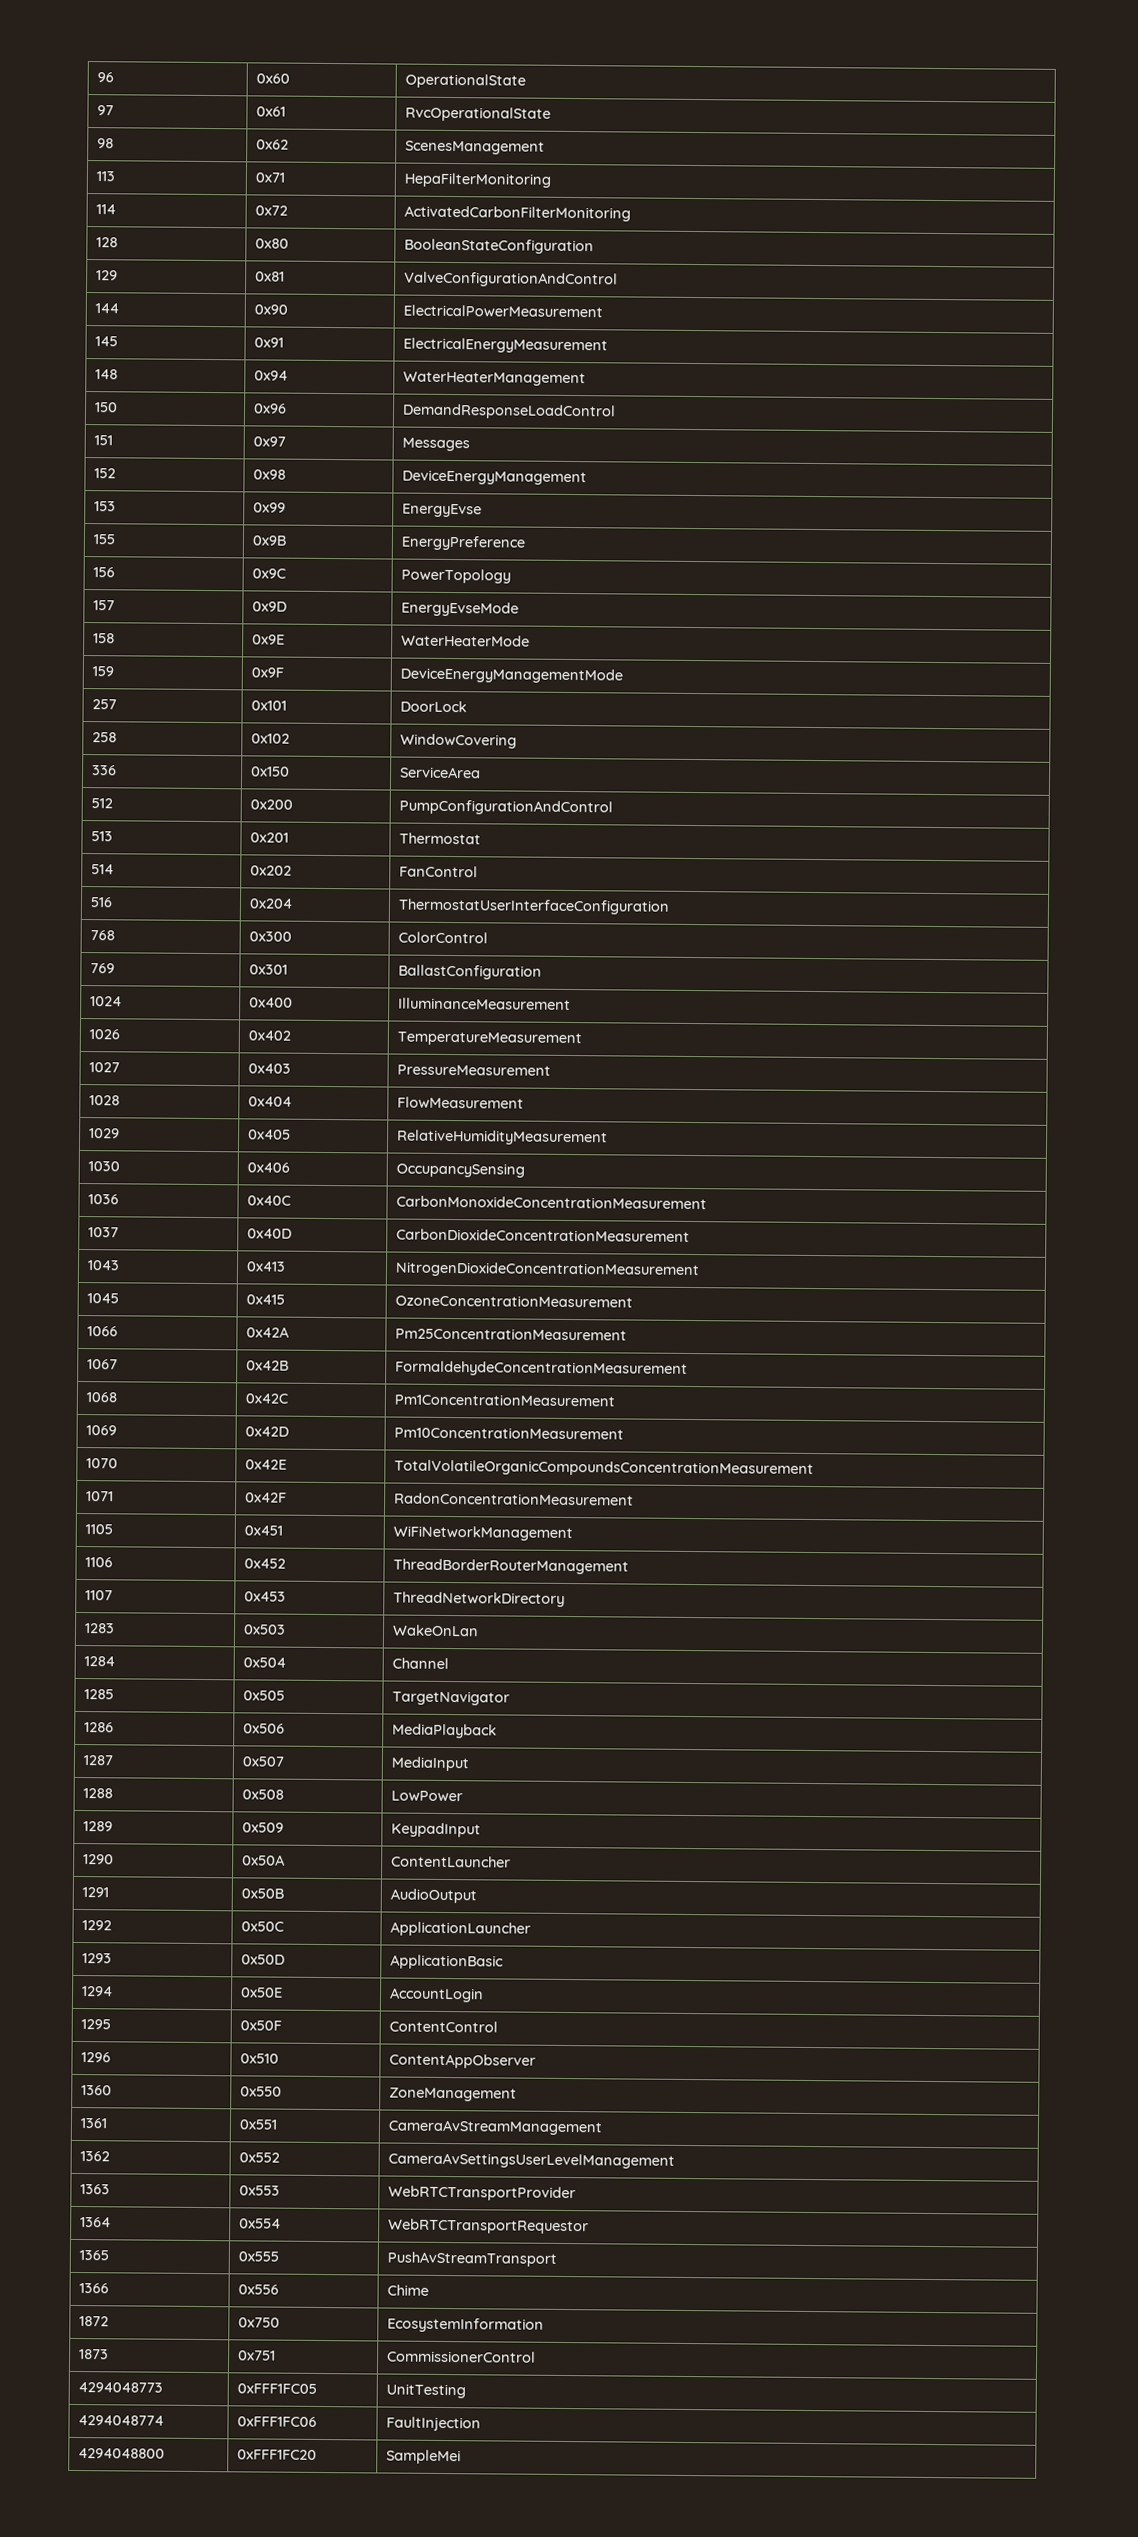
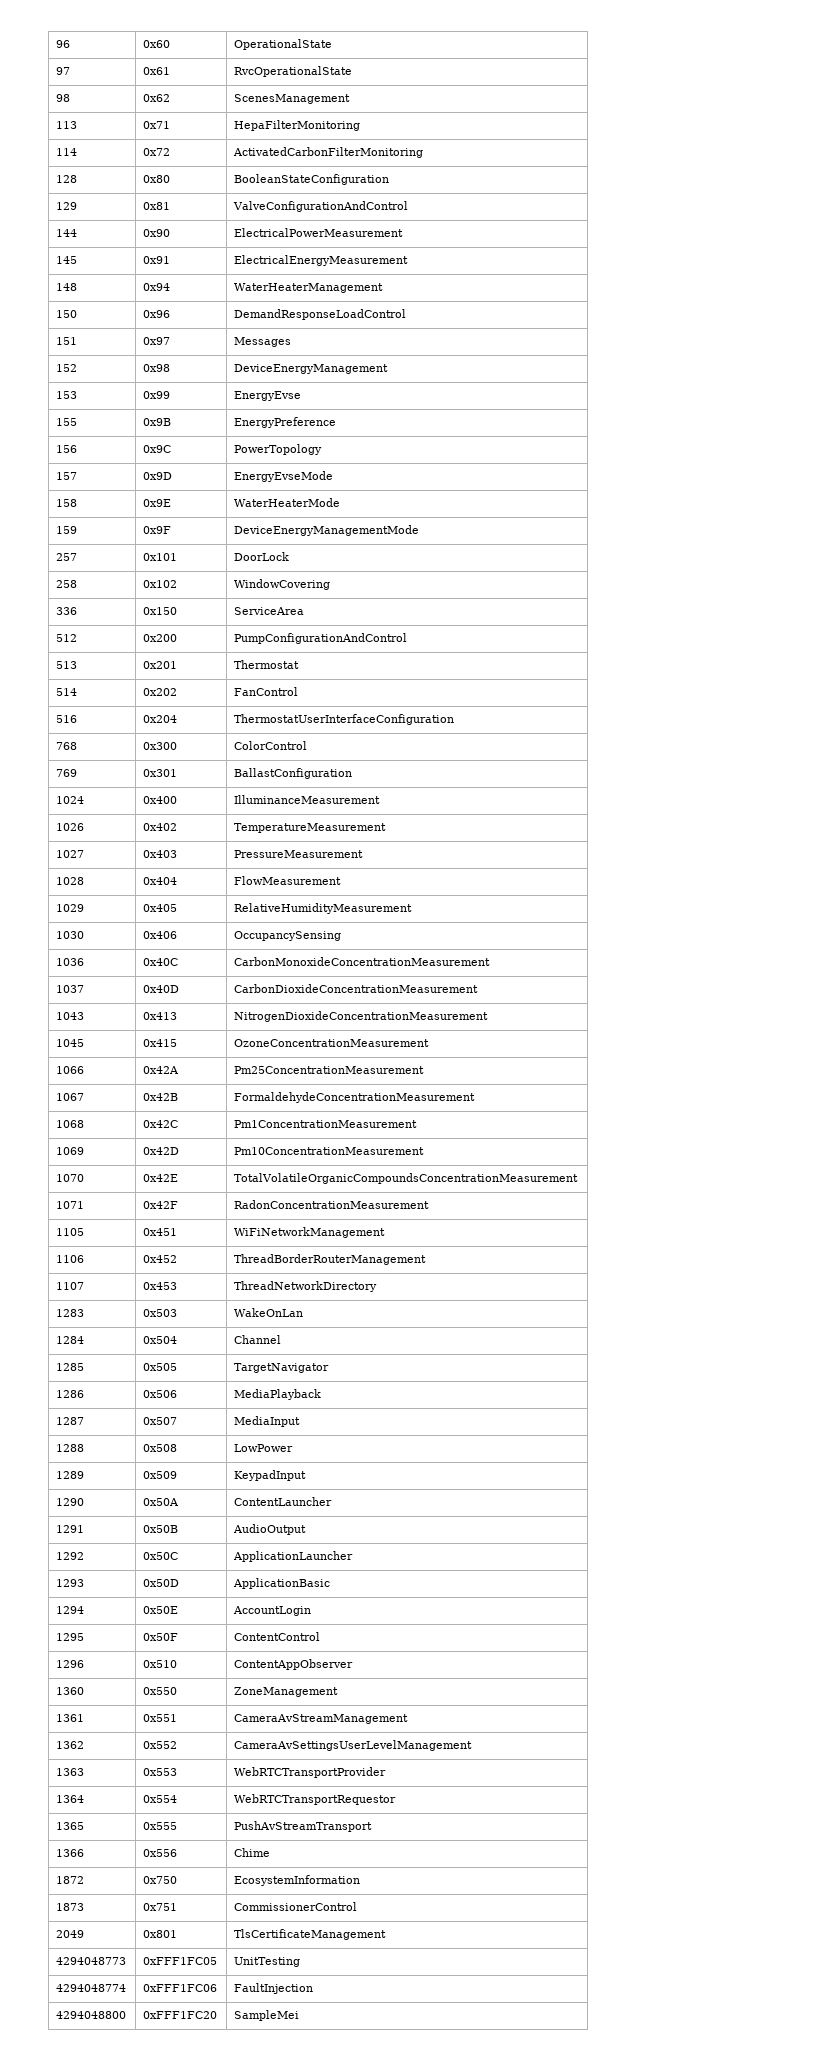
+ 2049 | 0x801 | TlsCertificateManagement

